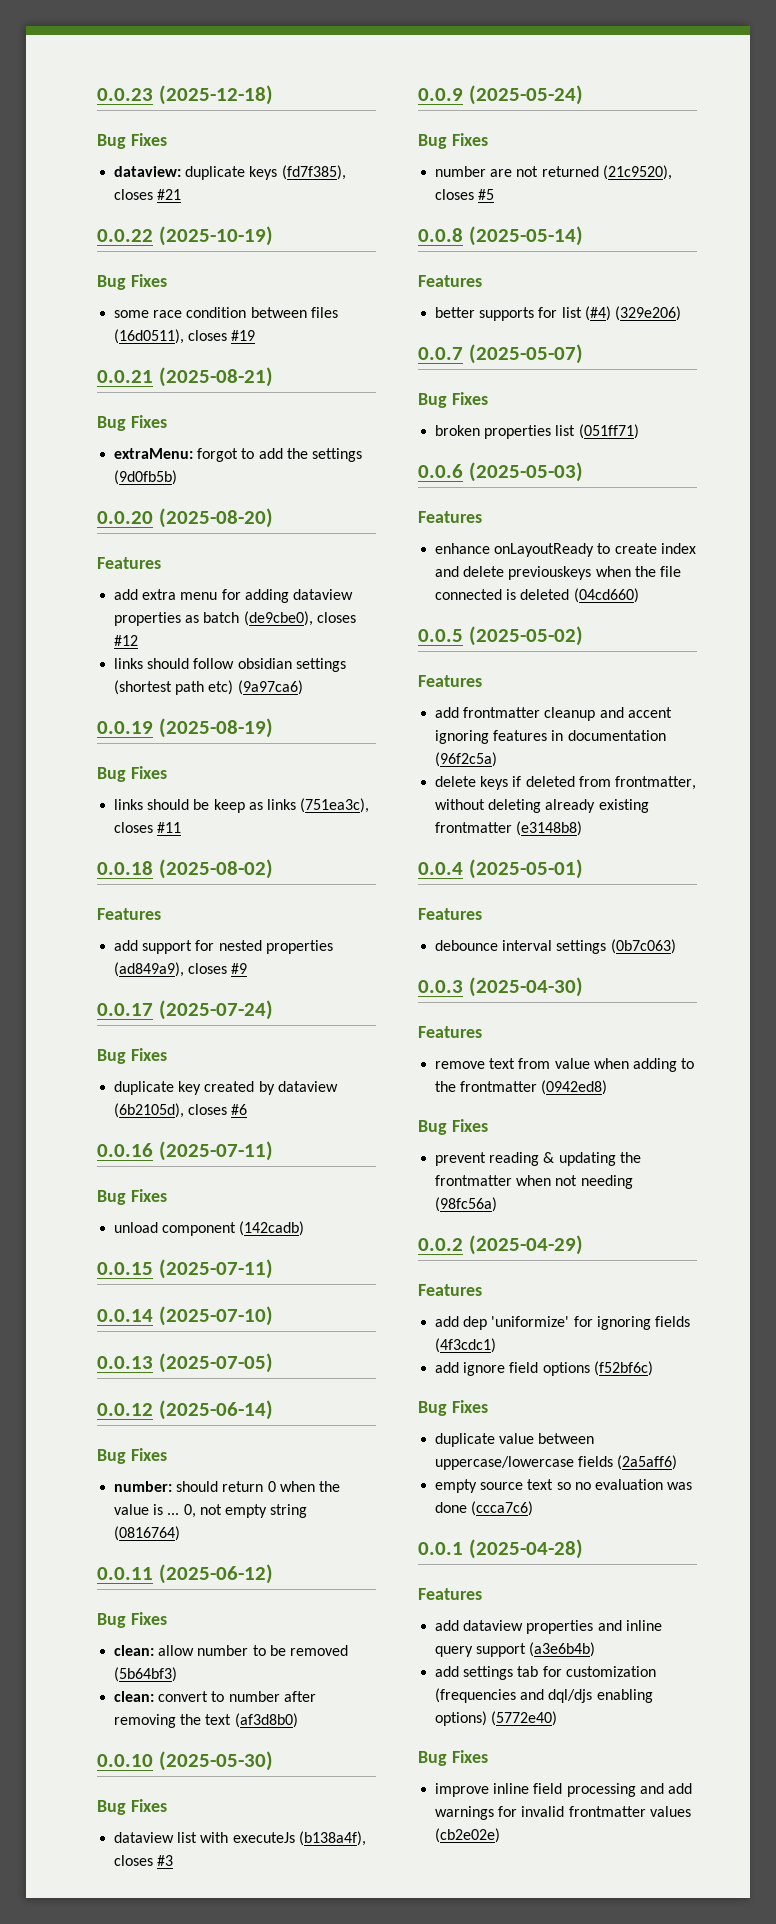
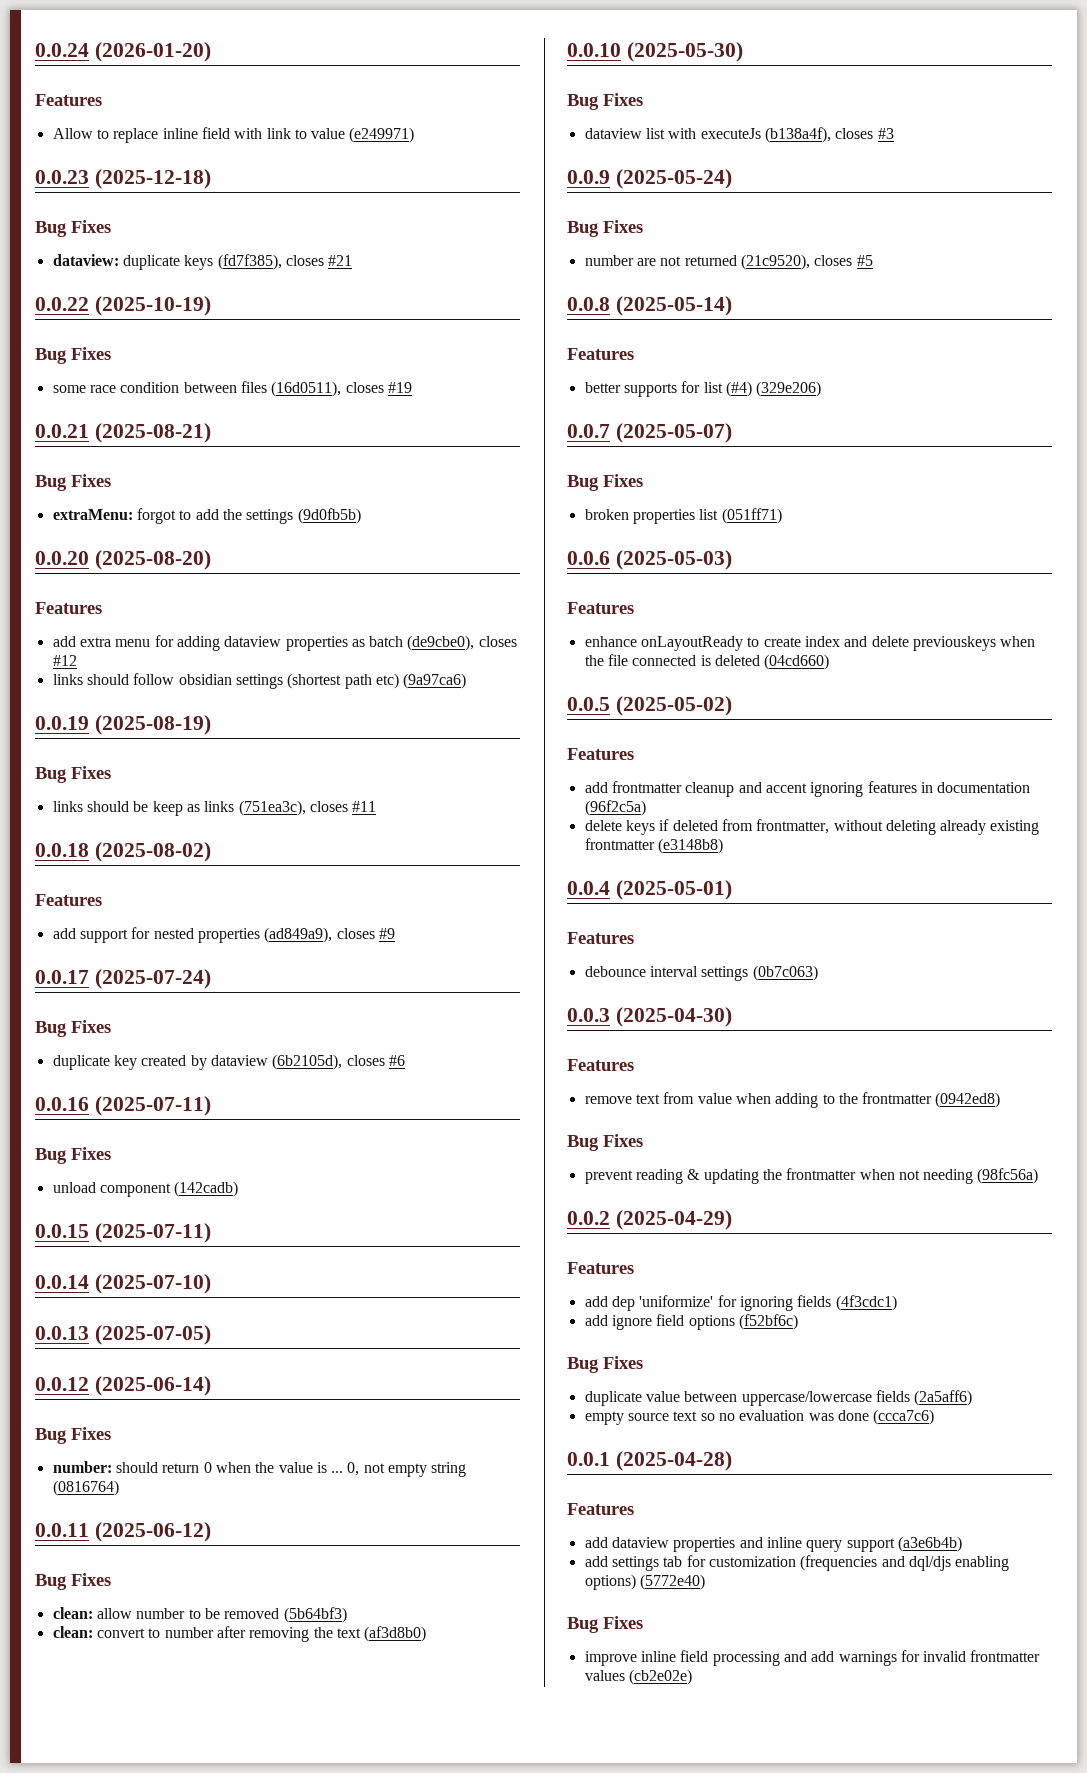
+ 0.0.24 (2026-01-20)
+ Features
+ Allow to replace inline field with link to value (e249971)

